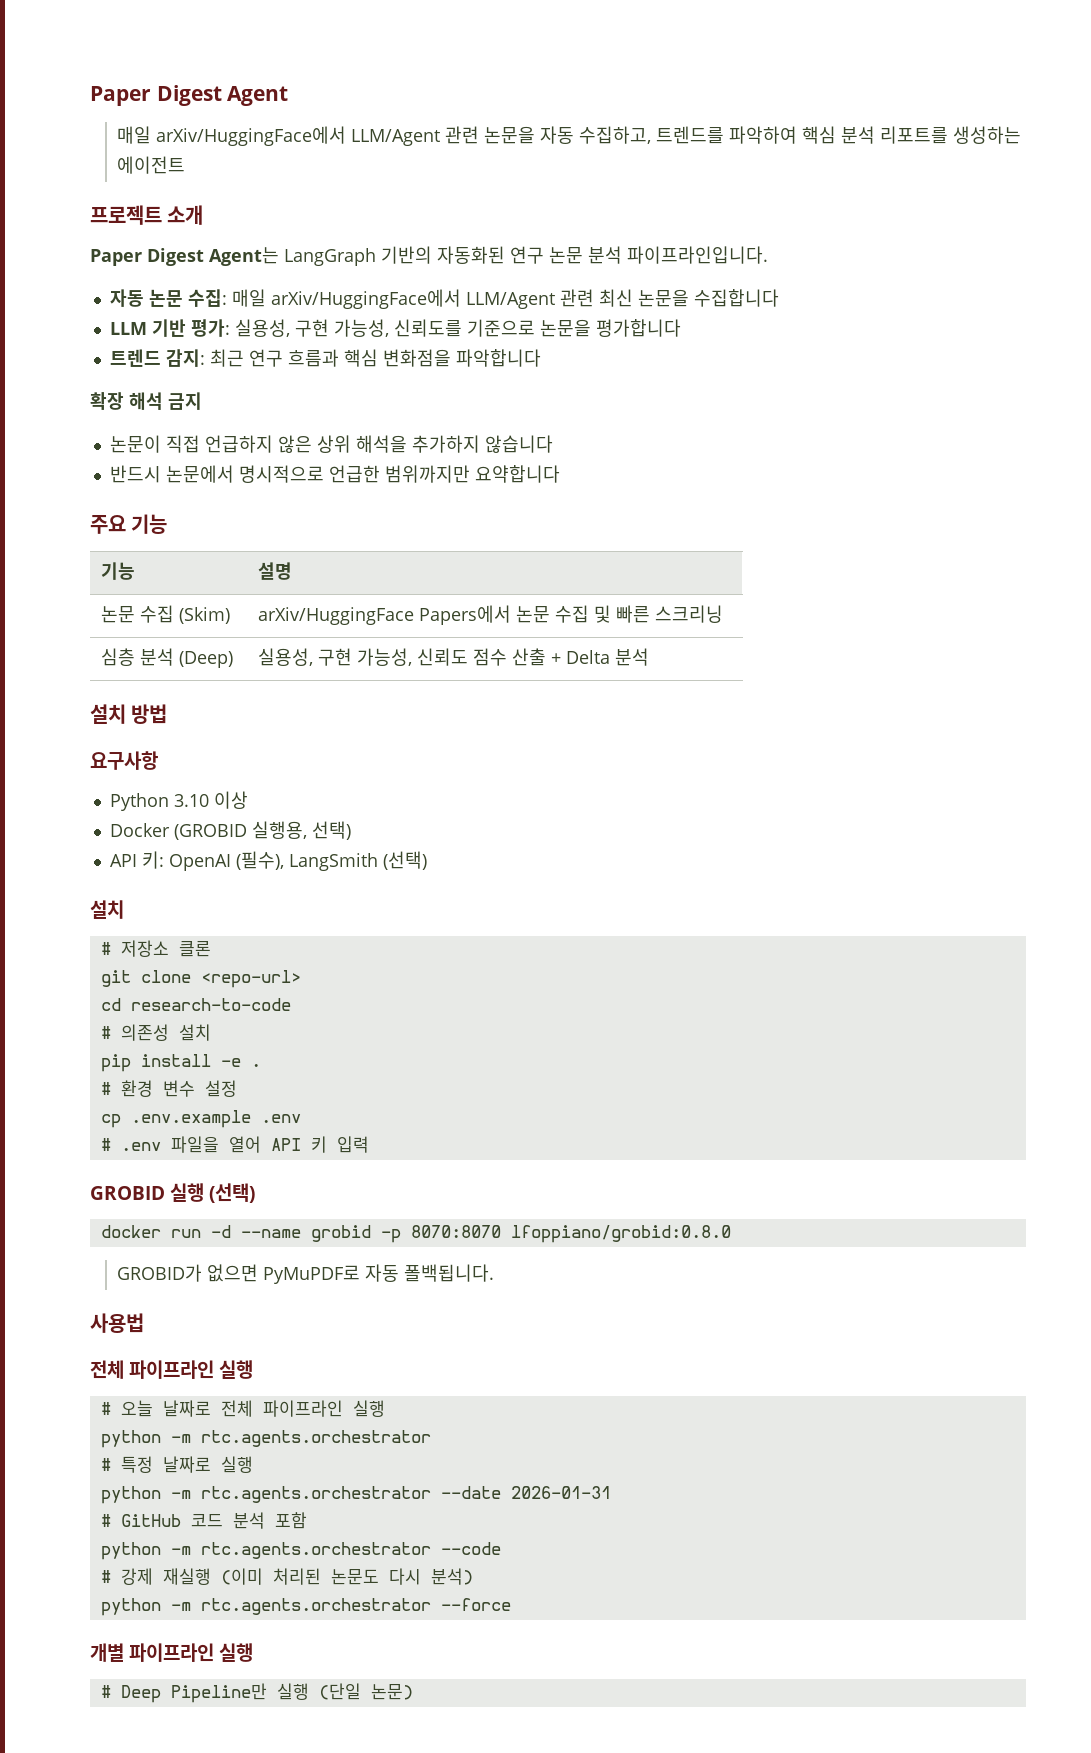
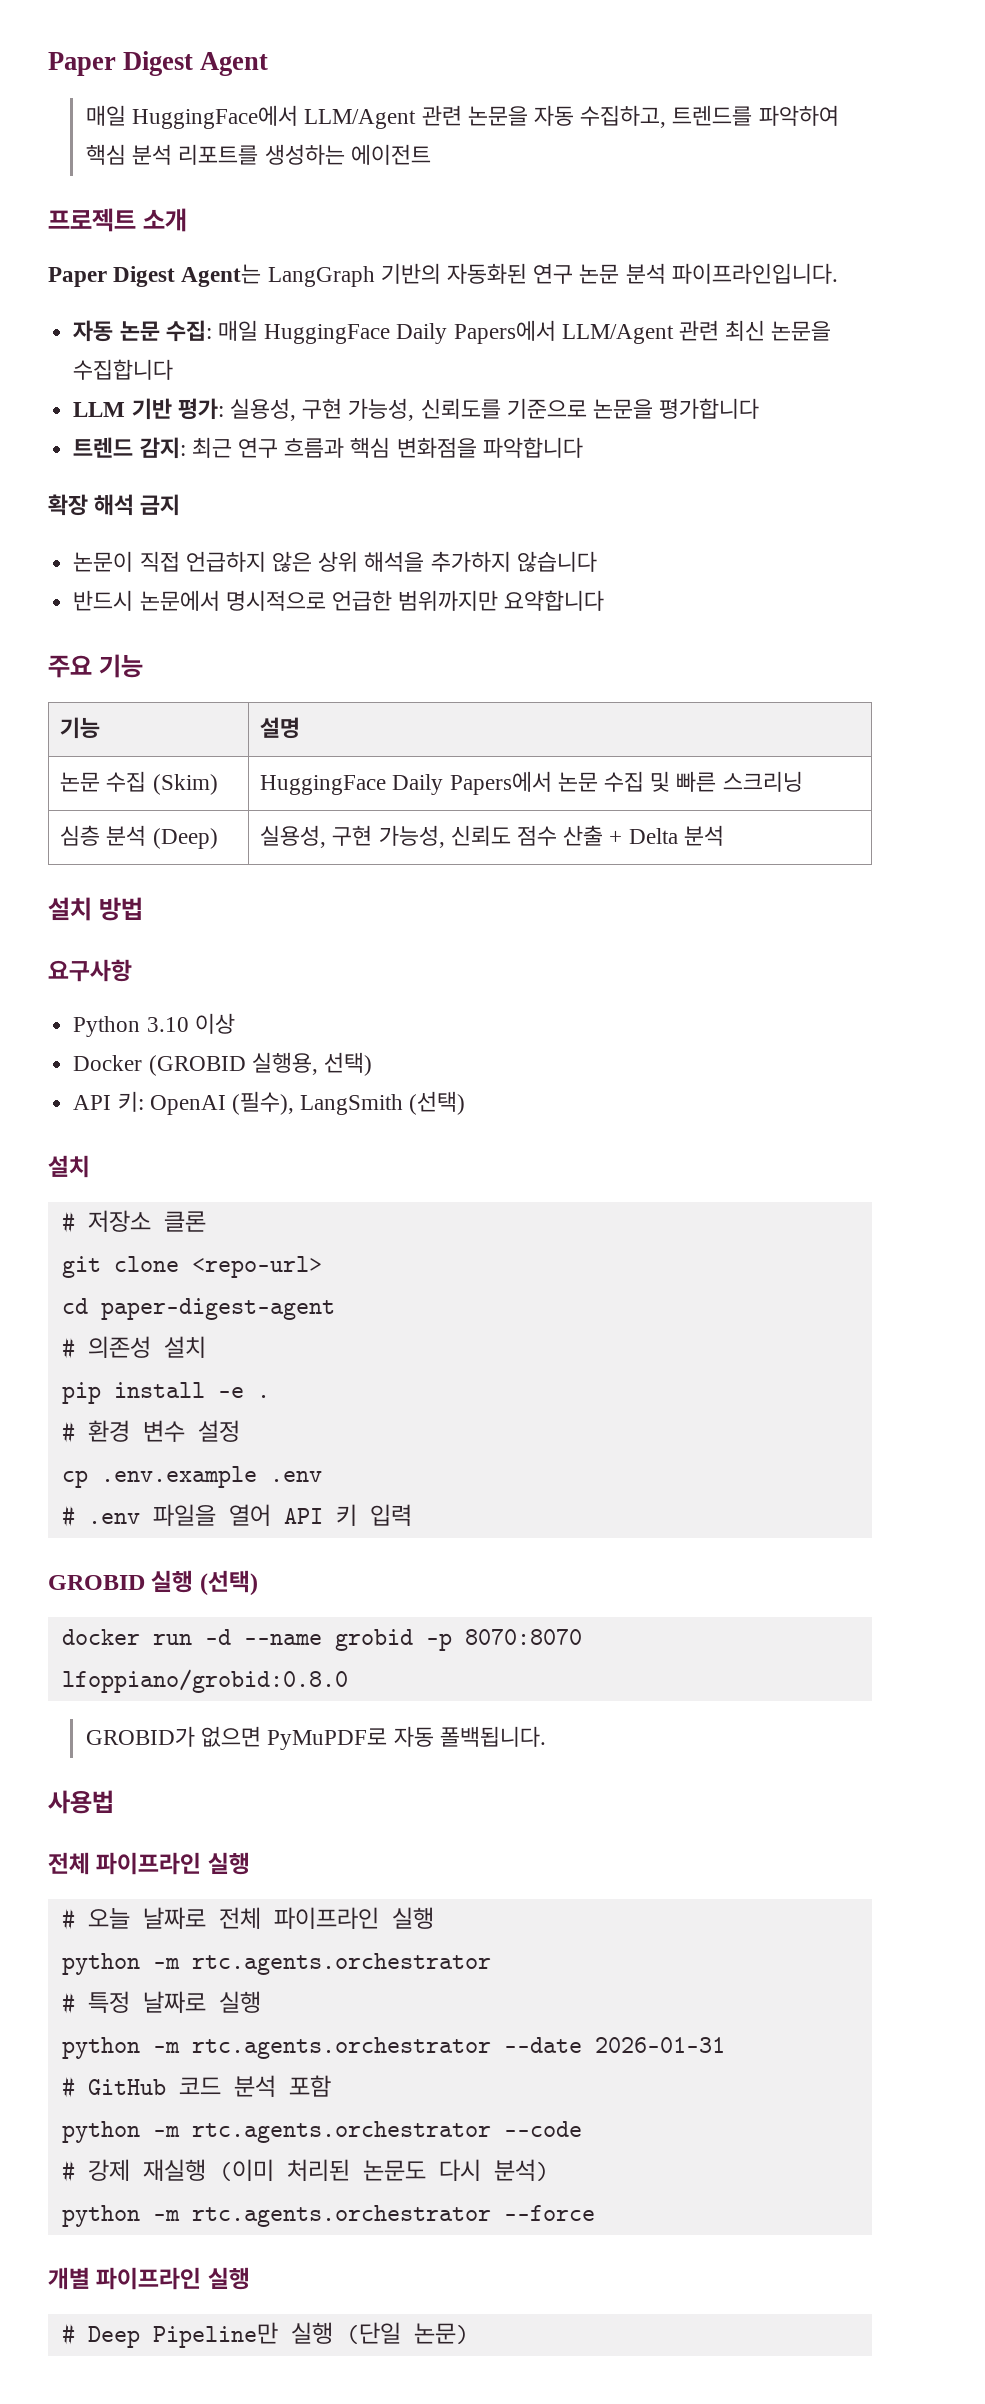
- 매일 arXiv/HuggingFace에서 LLM/Agent 관련 논문을 자동 수집하고, 트렌드를 파악하여 핵심 분석 리포트를 생성하는 에이전트
+ 매일 HuggingFace에서 LLM/Agent 관련 논문을 자동 수집하고, 트렌드를 파악하여 핵심 분석 리포트를 생성하는 에이전트
- 자동 논문 수집: 매일 arXiv/HuggingFace에서 LLM/Agent 관련 최신 논문을 수집합니다
+ 자동 논문 수집: 매일 HuggingFace Daily Papers에서 LLM/Agent 관련 최신 논문을 수집합니다
- 논문 수집 (Skim) | arXiv/HuggingFace Papers에서 논문 수집 및 빠른 스크리닝
+ 논문 수집 (Skim) | HuggingFace Daily Papers에서 논문 수집 및 빠른 스크리닝
- cd research-to-code
+ cd paper-digest-agent

